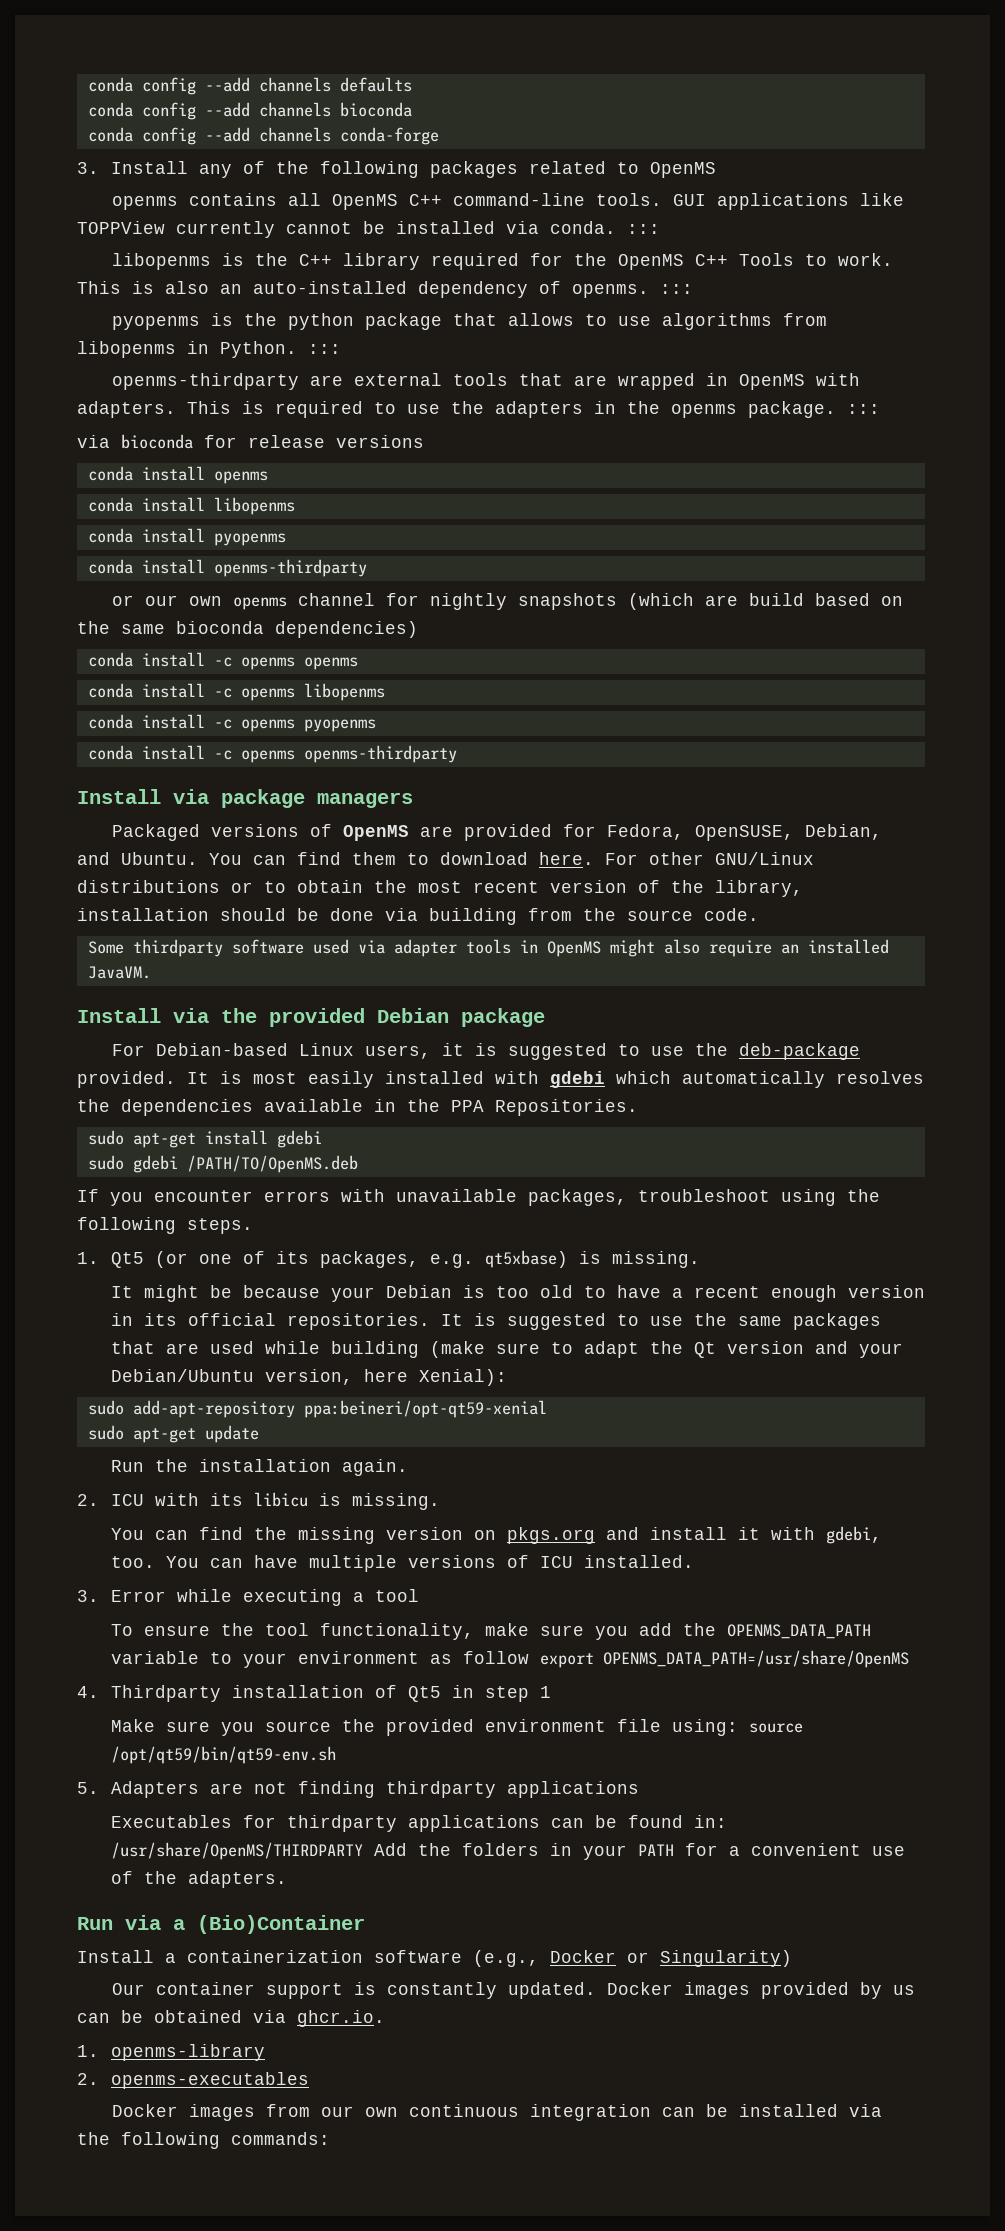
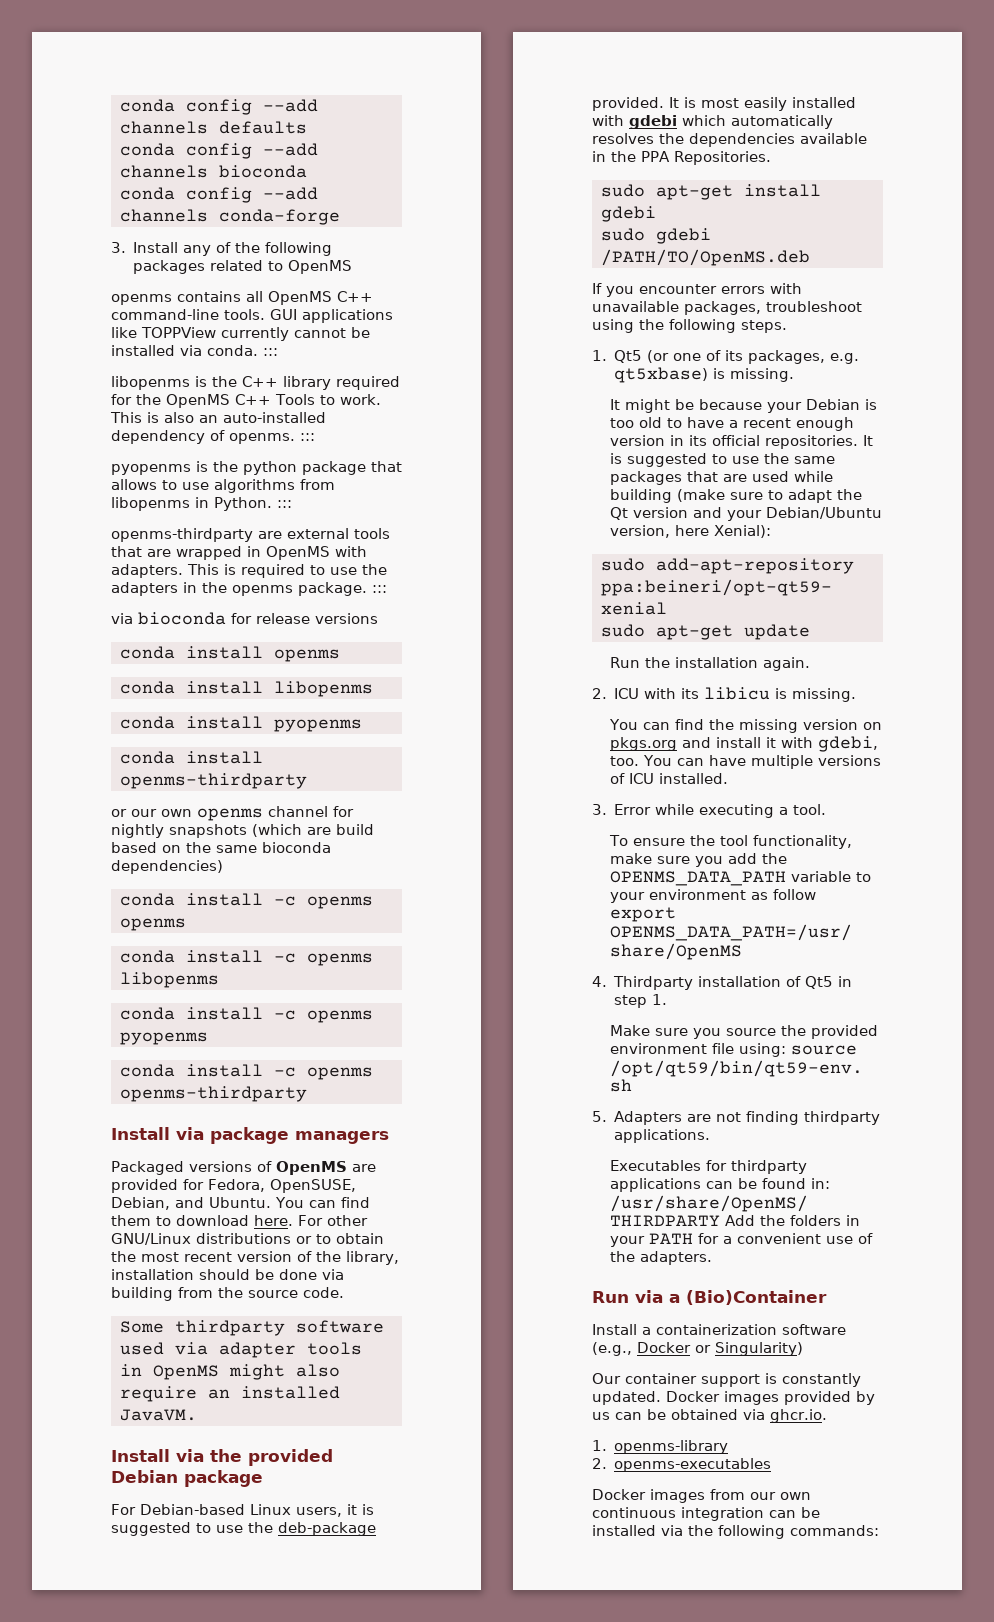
- 3. Error while executing a tool
+ 3. Error while executing a tool.
- 4. Thirdparty installation of Qt5 in step 1
+ 4. Thirdparty installation of Qt5 in step 1.
- 5. Adapters are not finding thirdparty applications
+ 5. Adapters are not finding thirdparty applications.

